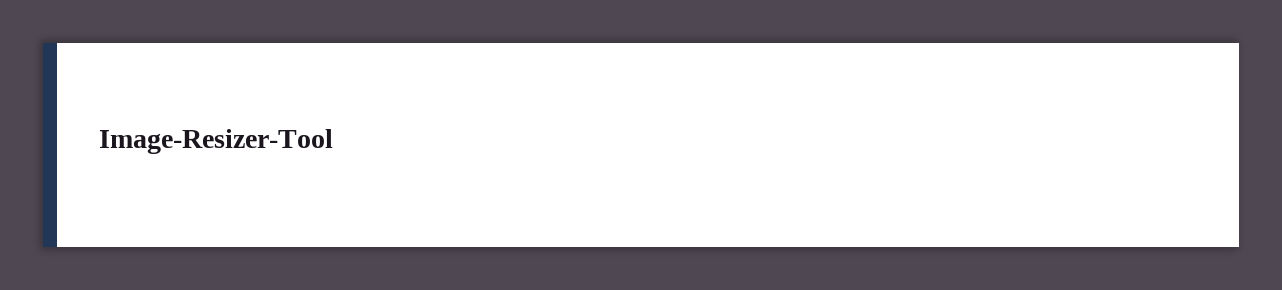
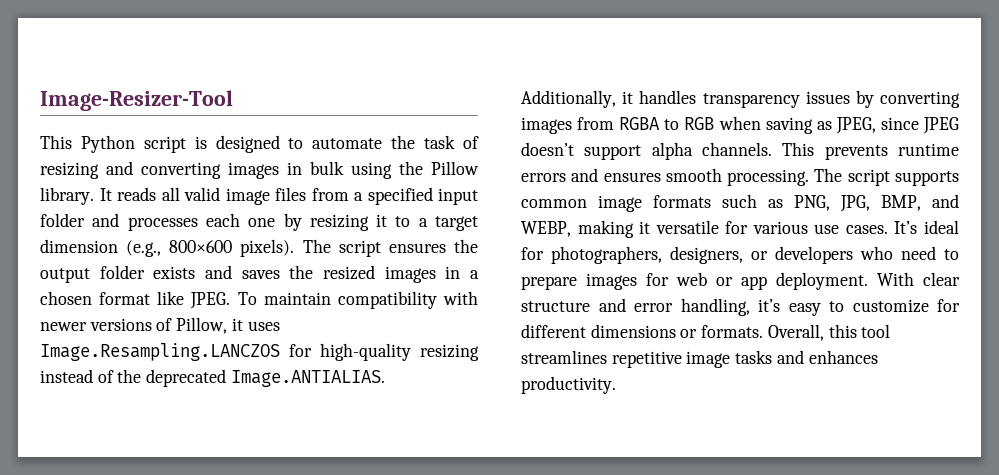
+ This Python script is designed to automate the task of resizing and converting images in bulk using the Pillow library. It reads all valid image files from a specified input folder and processes each one by resizing it to a target dimension (e.g., 800×600 pixels). The script ensures the output folder exists and saves the resized images in a chosen format like JPEG. To maintain compatibility with newer versions of Pillow, it uses Image.Resampling.LANCZOS for high-quality resizing instead of the deprecated Image.ANTIALIAS. Additionally, it handles transparency issues by converting images from RGBA to RGB when saving as JPEG, since JPEG doesn’t support alpha channels. This prevents runtime errors and ensures smooth processing. The script supports common image formats such as PNG, JPG, BMP, and WEBP, making it versatile for various use cases. It’s ideal for photographers, designers, or developers who need to prepare images for web or app deployment. With clear structure and error handling, it’s easy to customize for different dimensions or formats. Overall, this tool streamlines repetitive image tasks and enhances productivity.

